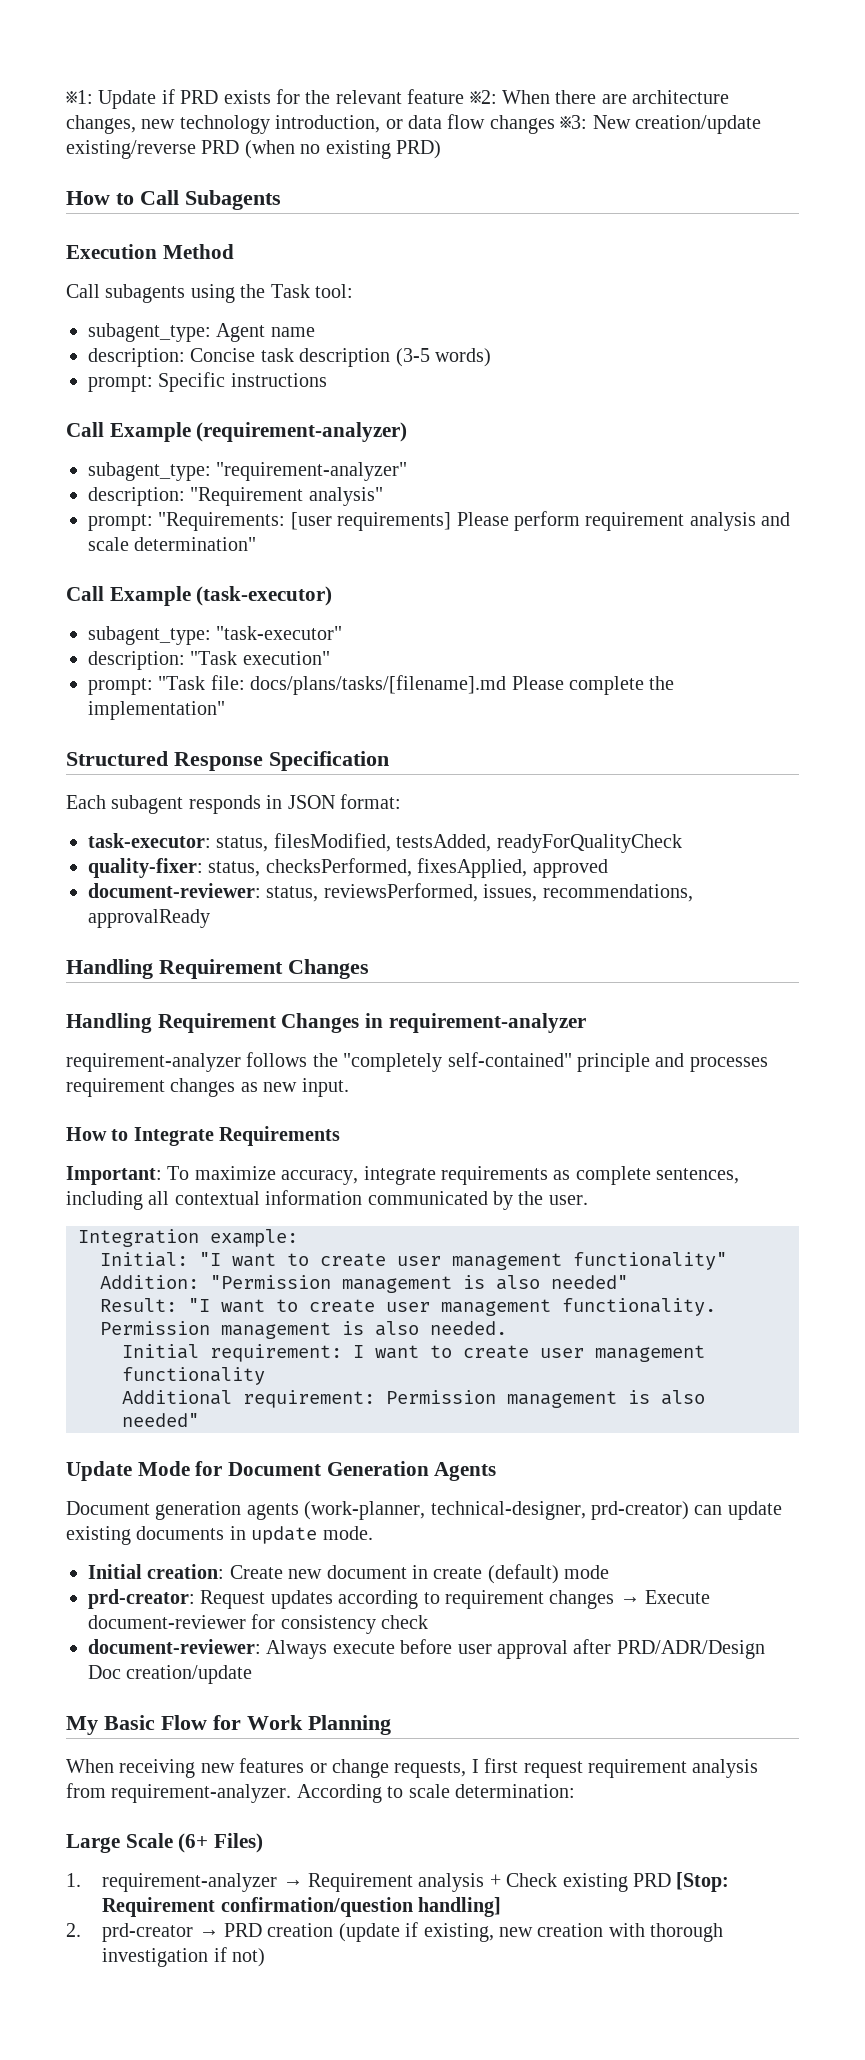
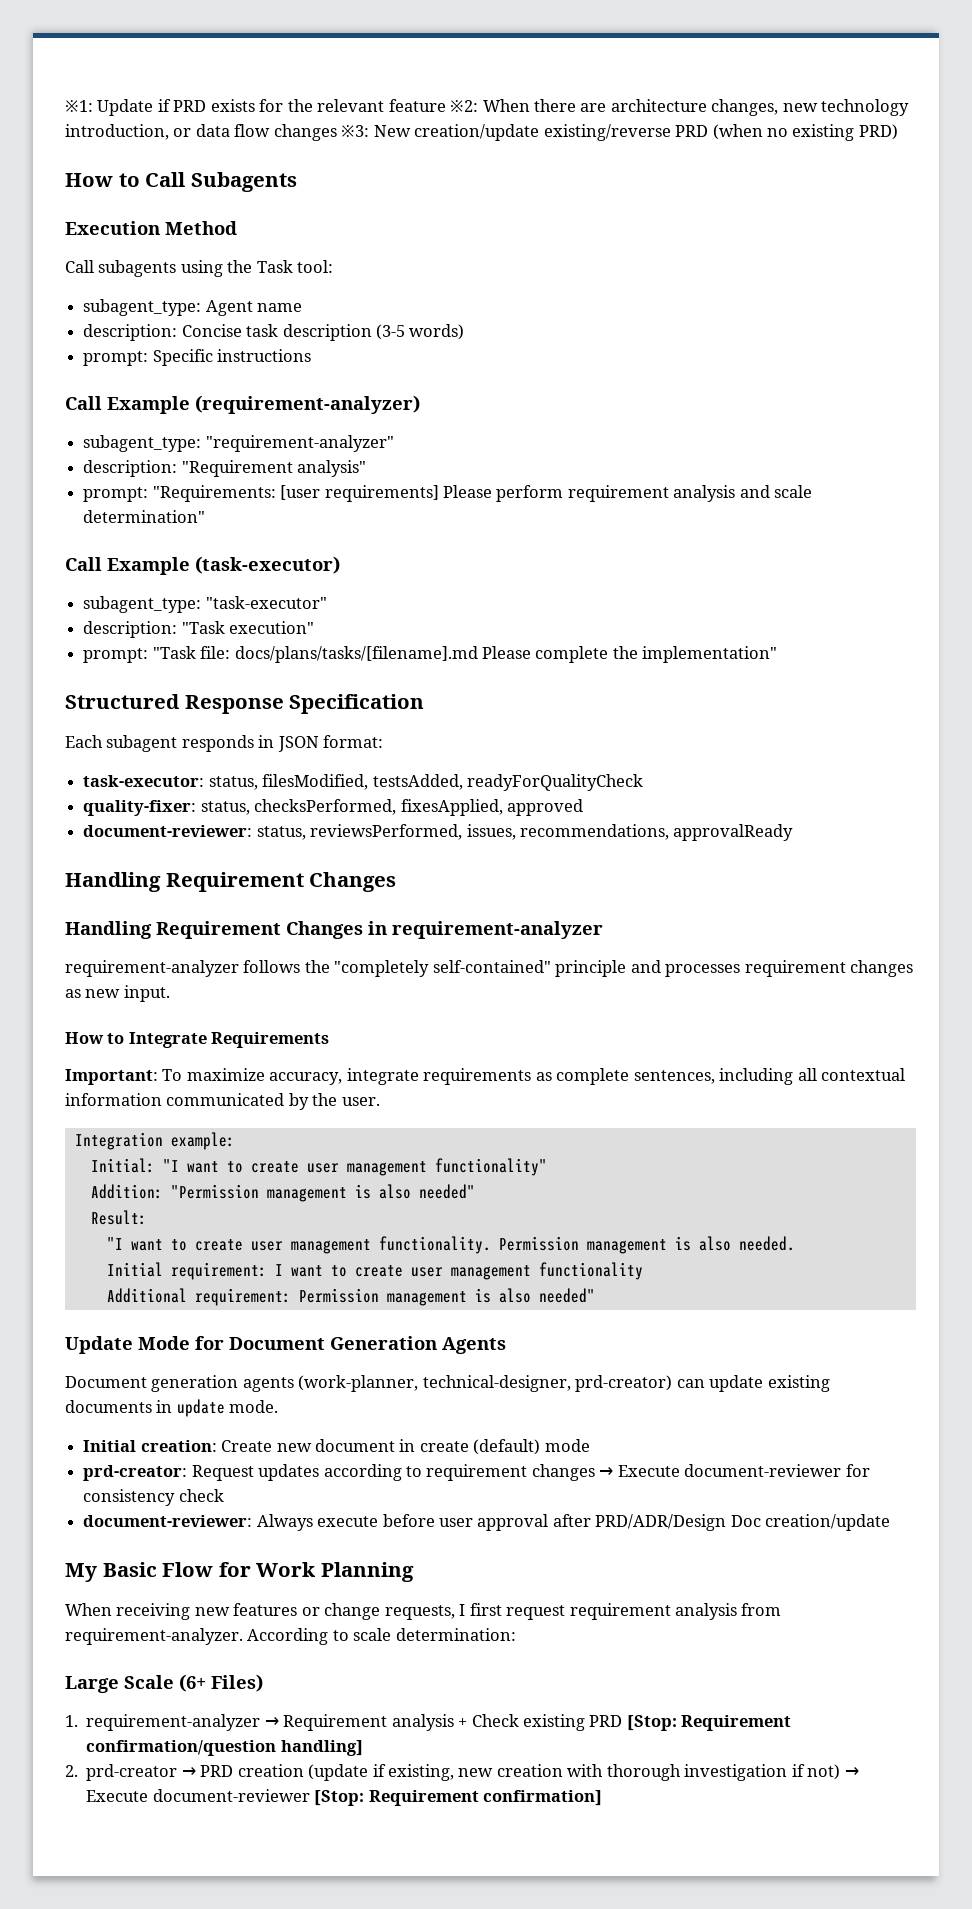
- Result: "I want to create user management functionality.
+ Result:
+ "I want to create user management functionality.
- 2. prd-creator → PRD creation (update if existing, new creation with thorough investigation if not)
+ 2. prd-creator → PRD creation (update if existing, new creation with thorough investigation if not) → Execute document-reviewer [Stop: Requirement confirmation]

